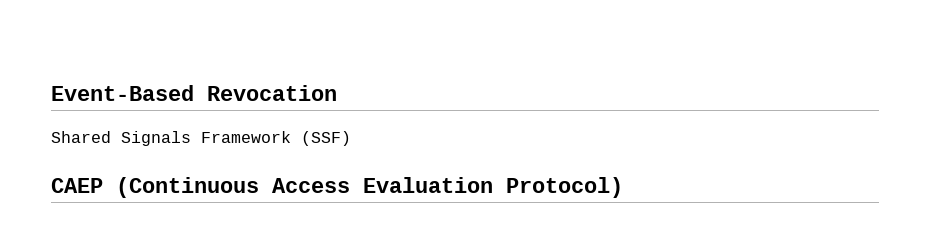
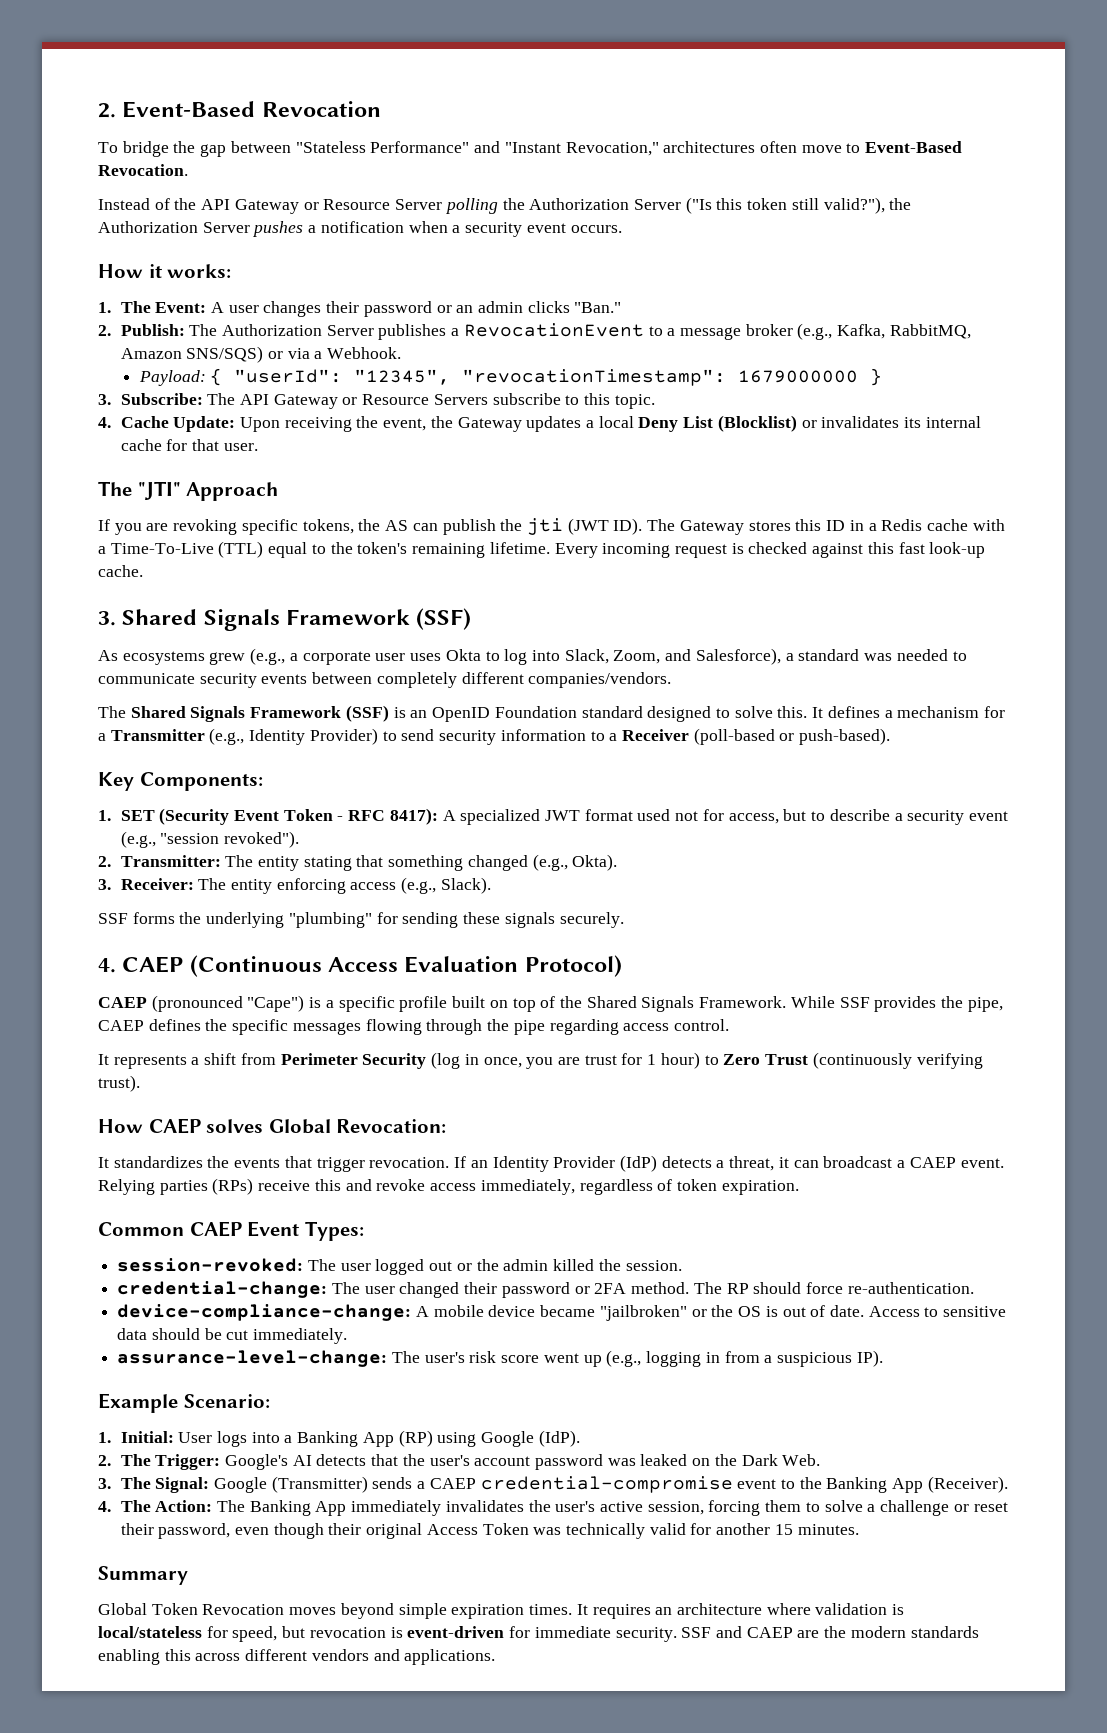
- Event-Based Revocation
+ 2. Event-Based Revocation
- Shared Signals Framework (SSF)
- CAEP (Continuous Access Evaluation Protocol)
+ To bridge the gap between "Stateless Performance" and "Instant Revocation," architectures often move to Event-Based Revocation.
+ Instead of the API Gateway or Resource Server polling the Authorization Server ("Is this token still valid?"), the Authorization Server pushes a notification when a security event occurs.
+ How it works:
+ 1. The Event: A user changes their password or an admin clicks "Ban."
+ 2. Publish: The Authorization Server publishes a RevocationEvent to a message broker (e.g., Kafka, RabbitMQ, Amazon SNS/SQS) or via a Webhook.
+ Payload: { "userId": "12345", "revocationTimestamp": 1679000000 }
+ 3. Subscribe: The API Gateway or Resource Servers subscribe to this topic.
+ 4. Cache Update: Upon receiving the event, the Gateway updates a local Deny List (Blocklist) or invalidates its internal cache for that user.
+ The "JTI" Approach
+ If you are revoking specific tokens, the AS can publish the jti (JWT ID). The Gateway stores this ID in a Redis cache with a Time-To-Live (TTL) equal to the token's remaining lifetime. Every incoming request is checked against this fast look-up cache.
+ 3. Shared Signals Framework (SSF)
+ As ecosystems grew (e.g., a corporate user uses Okta to log into Slack, Zoom, and Salesforce), a standard was needed to communicate security events between completely different companies/vendors.
+ The Shared Signals Framework (SSF) is an OpenID Foundation standard designed to solve this. It defines a mechanism for a Transmitter (e.g., Identity Provider) to send security information to a Receiver (poll-based or push-based).
+ Key Components:
+ 1. SET (Security Event Token - RFC 8417): A specialized JWT format used not for access, but to describe a security event (e.g., "session revoked").
+ 2. Transmitter: The entity stating that something changed (e.g., Okta).
+ 3. Receiver: The entity enforcing access (e.g., Slack).
+ SSF forms the underlying "plumbing" for sending these signals securely.
+ 4. CAEP (Continuous Access Evaluation Protocol)
+ CAEP (pronounced "Cape") is a specific profile built on top of the Shared Signals Framework. While SSF provides the pipe, CAEP defines the specific messages flowing through the pipe regarding access control.
+ It represents a shift from Perimeter Security (log in once, you are trust for 1 hour) to Zero Trust (continuously verifying trust).
+ How CAEP solves Global Revocation:
+ It standardizes the events that trigger revocation. If an Identity Provider (IdP) detects a threat, it can broadcast a CAEP event. Relying parties (RPs) receive this and revoke access immediately, regardless of token expiration.
+ Common CAEP Event Types:
+ session-revoked: The user logged out or the admin killed the session.
+ credential-change: The user changed their password or 2FA method. The RP should force re-authentication.
+ device-compliance-change: A mobile device became "jailbroken" or the OS is out of date. Access to sensitive data should be cut immediately.
+ assurance-level-change: The user's risk score went up (e.g., logging in from a suspicious IP).
+ Example Scenario:
+ 1. Initial: User logs into a Banking App (RP) using Google (IdP).
+ 2. The Trigger: Google's AI detects that the user's account password was leaked on the Dark Web.
+ 3. The Signal: Google (Transmitter) sends a CAEP credential-compromise event to the Banking App (Receiver).
+ 4. The Action: The Banking App immediately invalidates the user's active session, forcing them to solve a challenge or reset their password, even though their original Access Token was technically valid for another 15 minutes.
+ Summary
+ Global Token Revocation moves beyond simple expiration times. It requires an architecture where validation is local/stateless for speed, but revocation is event-driven for immediate security. SSF and CAEP are the modern standards enabling this across different vendors and applications.

